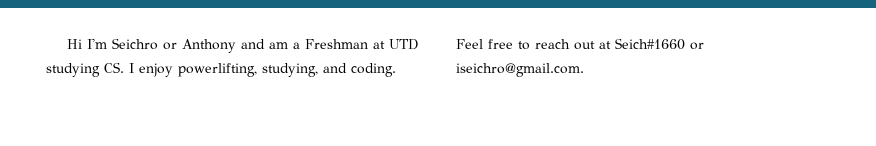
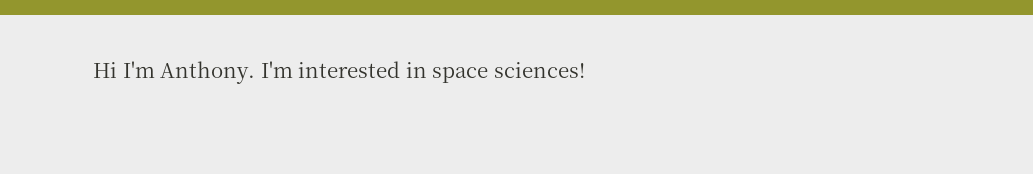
- Hi I'm Seichro or Anthony and am a Freshman at UTD studying CS. I enjoy powerlifting, studying, and coding. Feel free to reach out at Seich#1660 or iseichro@gmail.com.
+ Hi I'm Anthony. I'm interested in space sciences!

